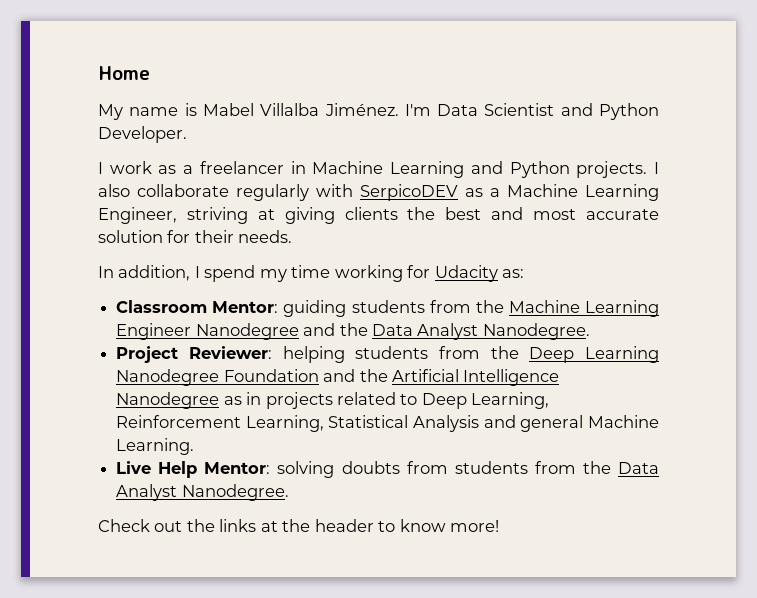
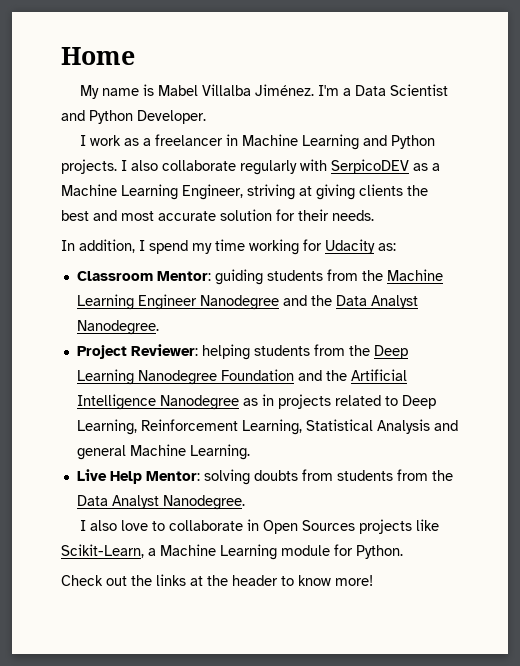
- I'm Data Scientist and Python Developer.
+ I'm a Data Scientist and Python Developer.
+ I also love to collaborate in Open Sources projects like Scikit-Learn, a Machine Learning module for Python.

